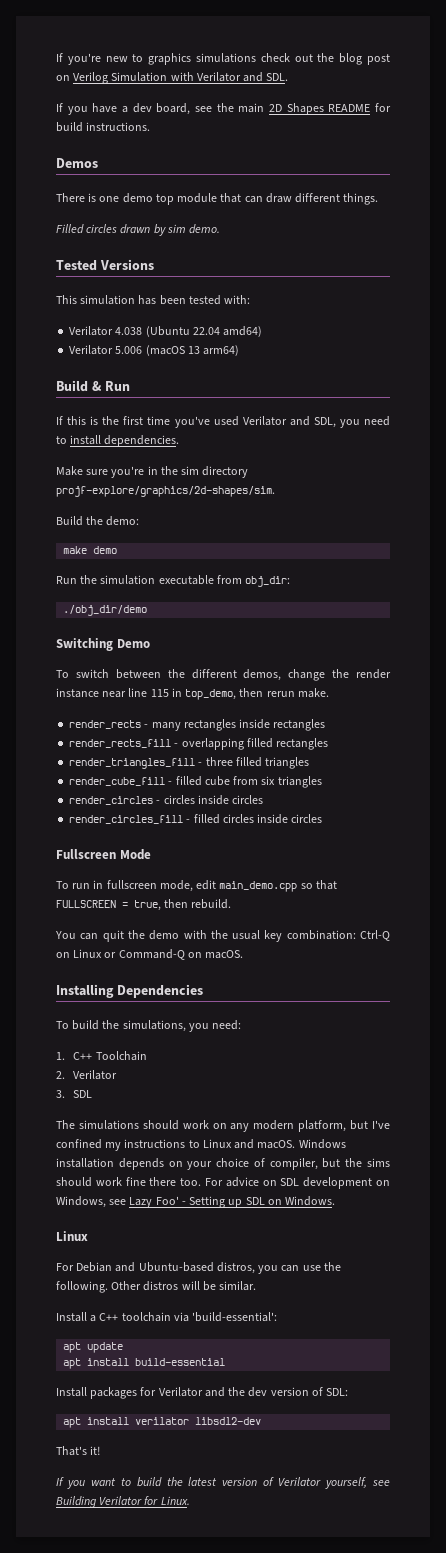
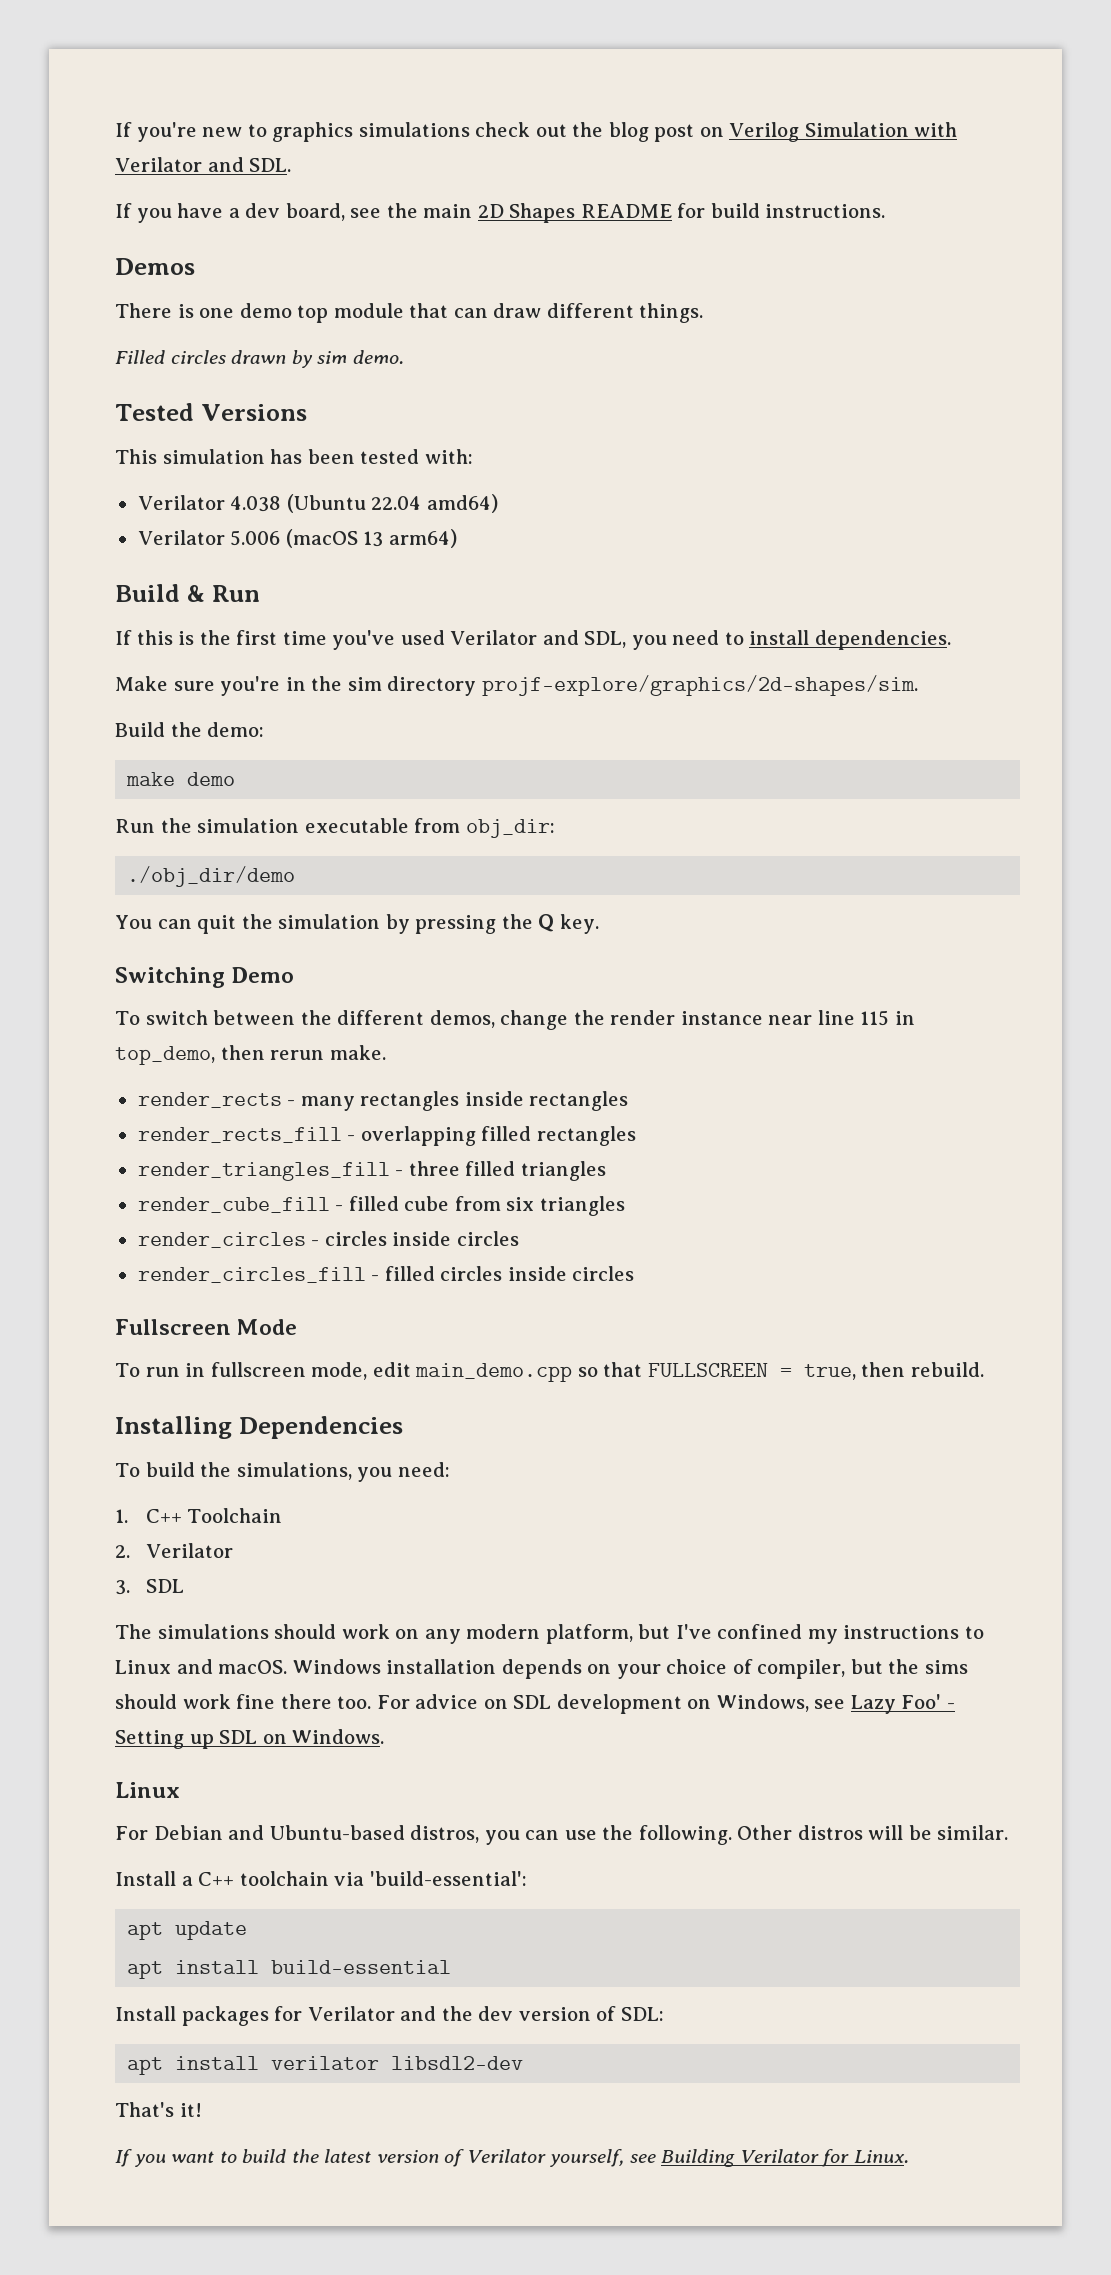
+ You can quit the simulation by pressing the Q key.
- You can quit the demo with the usual key combination: Ctrl-Q on Linux or Command-Q on macOS.

